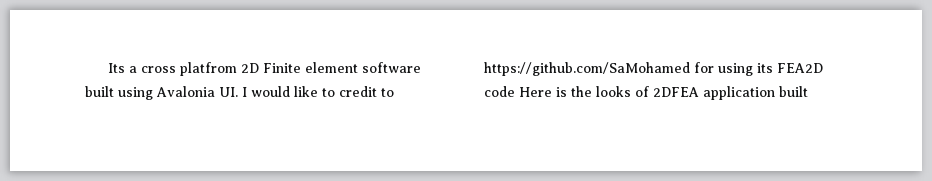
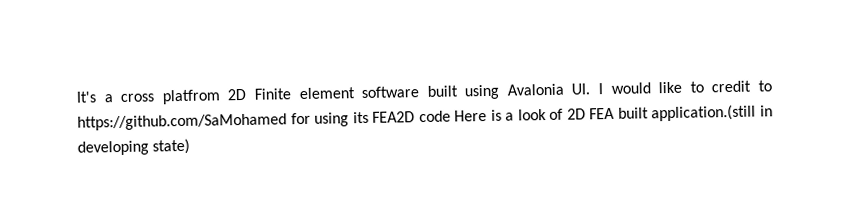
- Its a cross platfrom 2D Finite element software built using Avalonia UI. I would like to credit to https://github.com/SaMohamed for using its FEA2D code Here is the looks of 2DFEA application built
+ It's a cross platfrom 2D Finite element software built using Avalonia UI. I would like to credit to https://github.com/SaMohamed for using its FEA2D code Here is a look of 2D FEA built application.(still in developing state)

